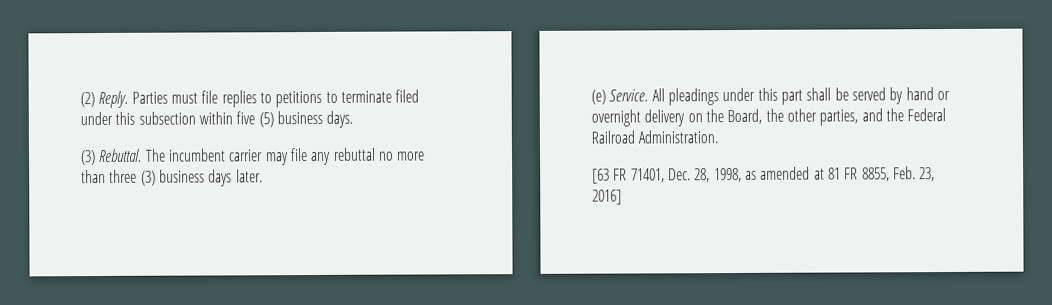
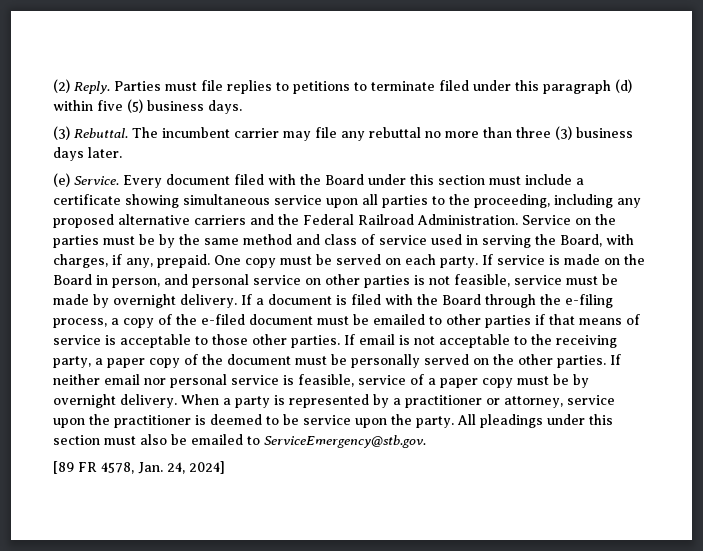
- Parties must file replies to petitions to terminate filed under this subsection within five (5) business days.
+ Parties must file replies to petitions to terminate filed under this paragraph (d) within five (5) business days.
- All pleadings under this part shall be served by hand or overnight delivery on the Board, the other parties, and the Federal Railroad Administration.
- [63 FR 71401, Dec. 28, 1998, as amended at 81 FR 8855, Feb. 23, 2016]
+ Every document filed with the Board under this section must include a certificate showing simultaneous service upon all parties to the proceeding, including any proposed alternative carriers and the Federal Railroad Administration. Service on the parties must be by the same method and class of service used in serving the Board, with charges, if any, prepaid. One copy must be served on each party. If service is made on the Board in person, and personal service on other parties is not feasible, service must be made by overnight delivery. If a document is filed with the Board through the e-filing process, a copy of the e-filed document must be emailed to other parties if that means of service is acceptable to those other parties. If email is not acceptable to the receiving party, a paper copy of the document must be personally served on the other parties. If neither email nor personal service is feasible, service of a paper copy must be by overnight delivery. When a party is represented by a practitioner or attorney, service upon the practitioner is deemed to be service upon the party. All pleadings under this section must also be emailed to ServiceEmergency@stb.gov.
+ [89 FR 4578, Jan. 24, 2024]

